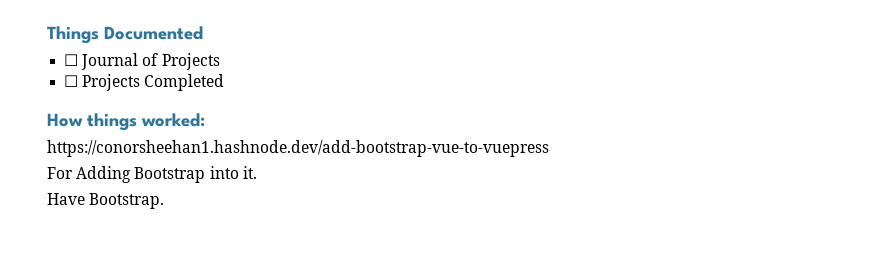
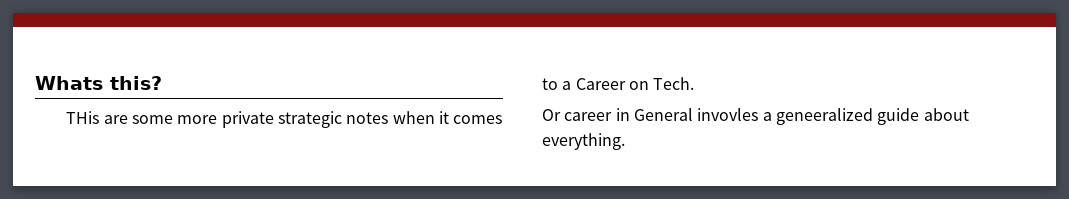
- Things Documented
- ☐ Journal of Projects
- ☐ Projects Completed
- How things worked:
- https://conorsheehan1.hashnode.dev/add-bootstrap-vue-to-vuepress
- For Adding Bootstrap into it.
- Have Bootstrap.
+ Whats this?
+ THis are some more private strategic notes when it comes to a Career on Tech.
+ Or career in General invovles a geneeralized guide about everything.

